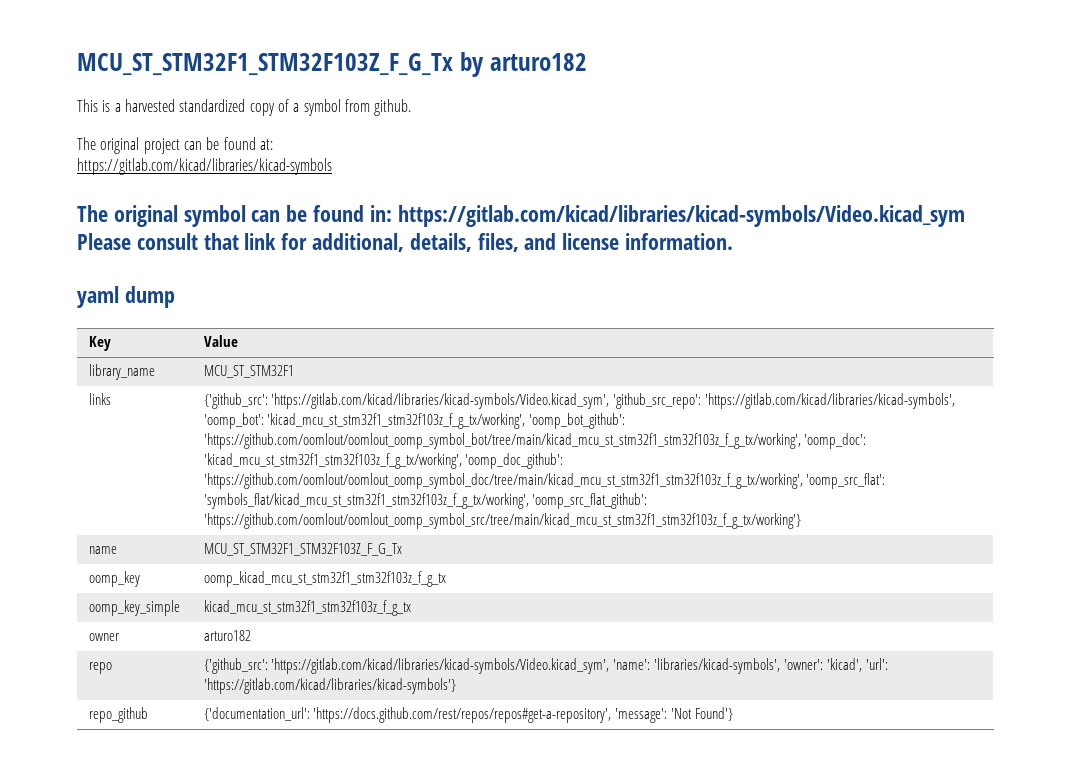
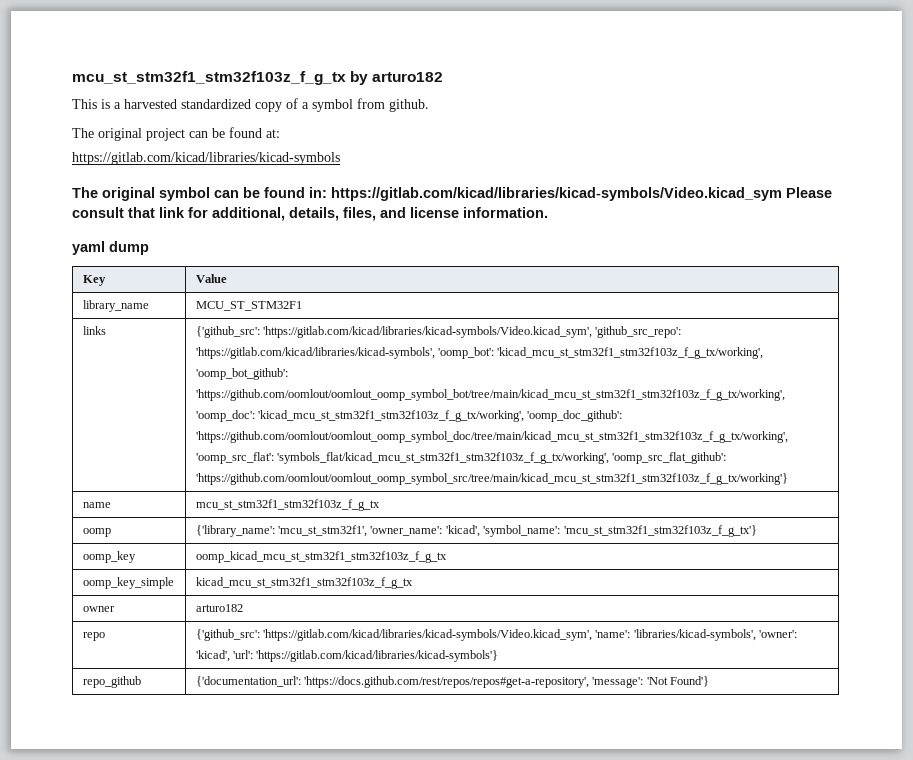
- MCU_ST_STM32F1_STM32F103Z_F_G_Tx by arturo182
+ mcu_st_stm32f1_stm32f103z_f_g_tx by arturo182
- name | MCU_ST_STM32F1_STM32F103Z_F_G_Tx
+ name | mcu_st_stm32f1_stm32f103z_f_g_tx
+ oomp | {'library_name': 'mcu_st_stm32f1', 'owner_name': 'kicad', 'symbol_name': 'mcu_st_stm32f1_stm32f103z_f_g_tx'}

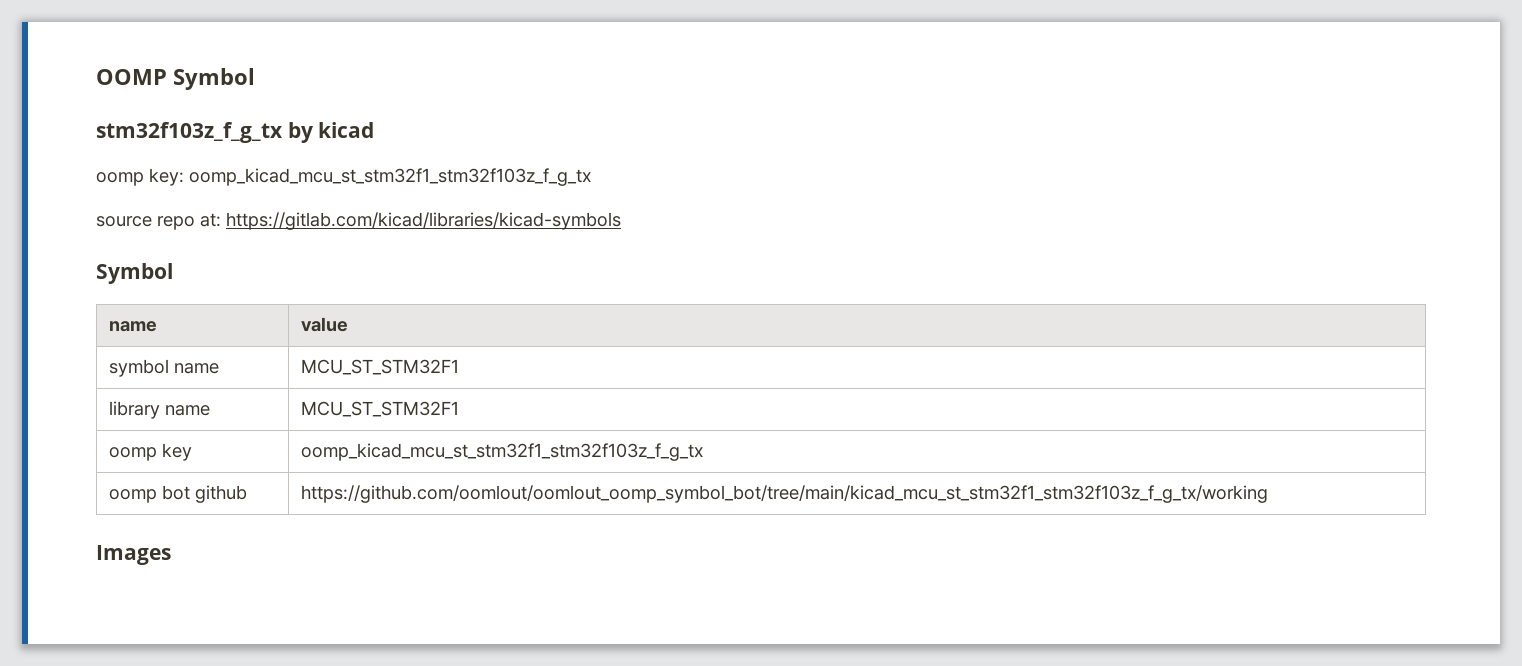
- mcu_st_stm32f1_stm32f103z_f_g_tx by arturo182
- This is a harvested standardized copy of a symbol from github.
- The original project can be found at:
- https://gitlab.com/kicad/libraries/kicad-symbols
- The original symbol can be found in: https://gitlab.com/kicad/libraries/kicad-symbols/Video.kicad_sym Please consult that link for additional, details, files, and license information.
- yaml dump
- Key | Value
- library_name | MCU_ST_STM32F1
- links | {'github_src': 'https://gitlab.com/kicad/libraries/kicad-symbols/Video.kicad_sym', 'github_src_repo': 'https://gitlab.com/kicad/libraries/kicad-symbols', 'oomp_bot': 'kicad_mcu_st_stm32f1_stm32f103z_f_g_tx/working', 'oomp_bot_github': 'https://github.com/oomlout/oomlout_oomp_symbol_bot/tree/main/kicad_mcu_st_stm32f1_stm32f103z_f_g_tx/working', 'oomp_doc': 'kicad_mcu_st_stm32f1_stm32f103z_f_g_tx/working', 'oomp_doc_github': 'https://github.com/oomlout/oomlout_oomp_symbol_doc/tree/main/kicad_mcu_st_stm32f1_stm32f103z_f_g_tx/working', 'oomp_src_flat': 'symbols_flat/kicad_mcu_st_stm32f1_stm32f103z_f_g_tx/working', 'oomp_src_flat_github': 'https://github.com/oomlout/oomlout_oomp_symbol_src/tree/main/kicad_mcu_st_stm32f1_stm32f103z_f_g_tx/working'}
- name | mcu_st_stm32f1_stm32f103z_f_g_tx
- oomp | {'library_name': 'mcu_st_stm32f1', 'owner_name': 'kicad', 'symbol_name': 'mcu_st_stm32f1_stm32f103z_f_g_tx'}
- oomp_key | oomp_kicad_mcu_st_stm32f1_stm32f103z_f_g_tx
- oomp_key_simple | kicad_mcu_st_stm32f1_stm32f103z_f_g_tx
- owner | arturo182
- repo | {'github_src': 'https://gitlab.com/kicad/libraries/kicad-symbols/Video.kicad_sym', 'name': 'libraries/kicad-symbols', 'owner': 'kicad', 'url': 'https://gitlab.com/kicad/libraries/kicad-symbols'}
- repo_github | {'documentation_url': 'https://docs.github.com/rest/repos/repos#get-a-repository', 'message': 'Not Found'}
+ OOMP Symbol
+ stm32f103z_f_g_tx by kicad
+ oomp key: oomp_kicad_mcu_st_stm32f1_stm32f103z_f_g_tx
+ source repo at: https://gitlab.com/kicad/libraries/kicad-symbols
+ Symbol
+ name | value
+ symbol name | MCU_ST_STM32F1
+ library name | MCU_ST_STM32F1
+ oomp key | oomp_kicad_mcu_st_stm32f1_stm32f103z_f_g_tx
+ oomp bot github | https://github.com/oomlout/oomlout_oomp_symbol_bot/tree/main/kicad_mcu_st_stm32f1_stm32f103z_f_g_tx/working
+ Images

